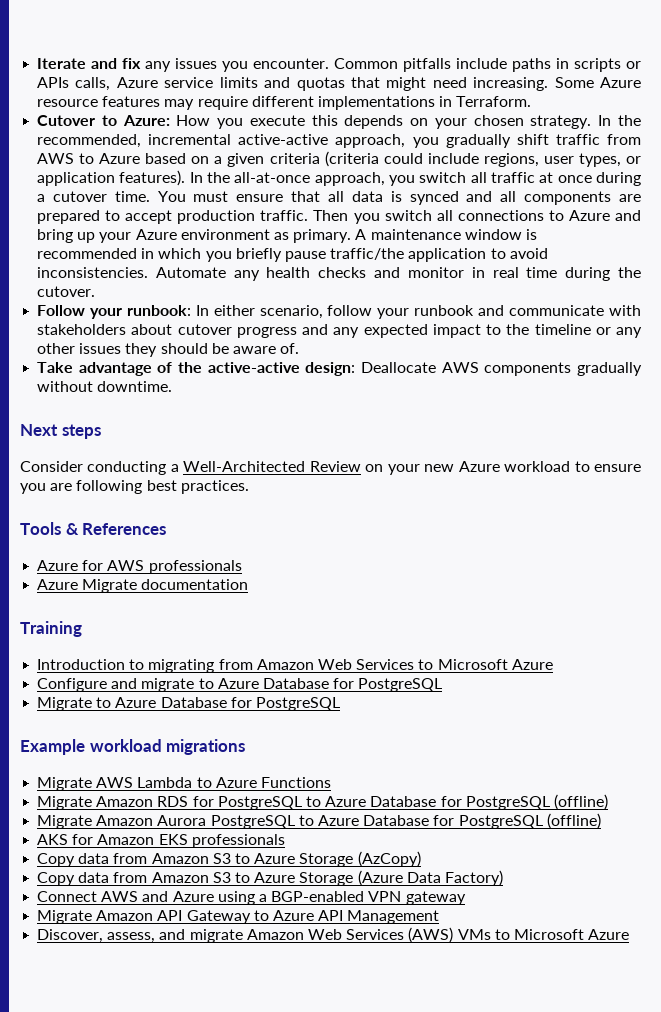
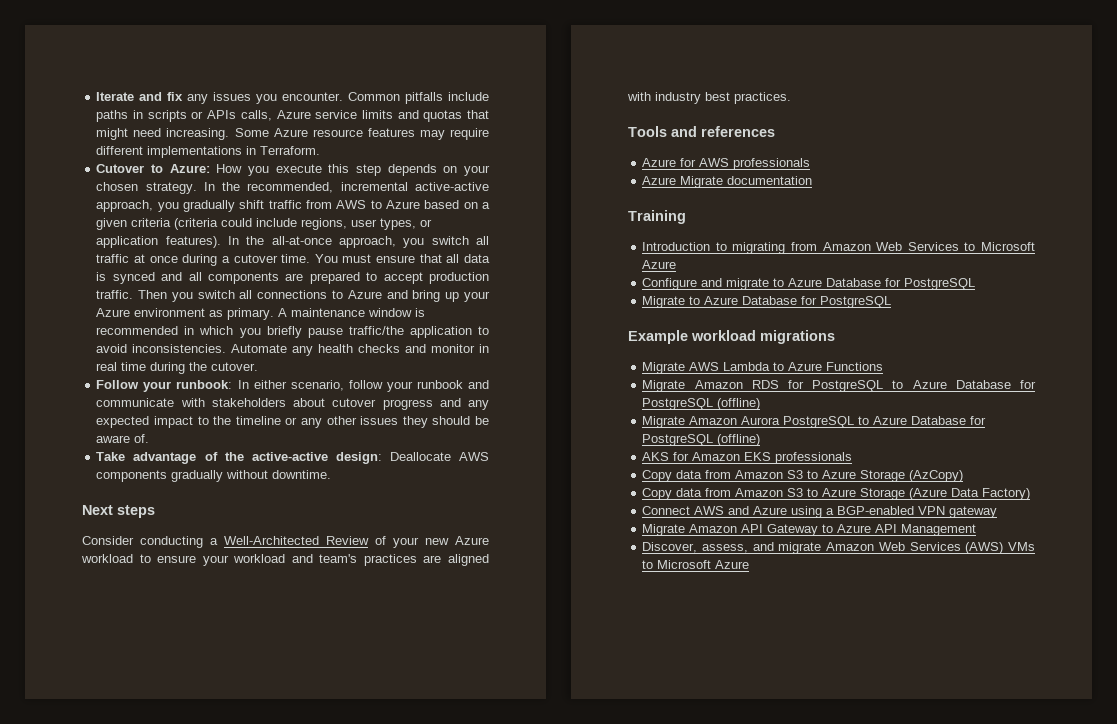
- Cutover to Azure: How you execute this depends on your chosen strategy.
+ Cutover to Azure: How you execute this step depends on your chosen strategy.
- Consider conducting a Well-Architected Review on your new Azure workload to ensure you are following best practices.
+ Consider conducting a Well-Architected Review of your new Azure workload to ensure your workload and team's practices are aligned with industry best practices.
- Tools & References
+ Tools and references

